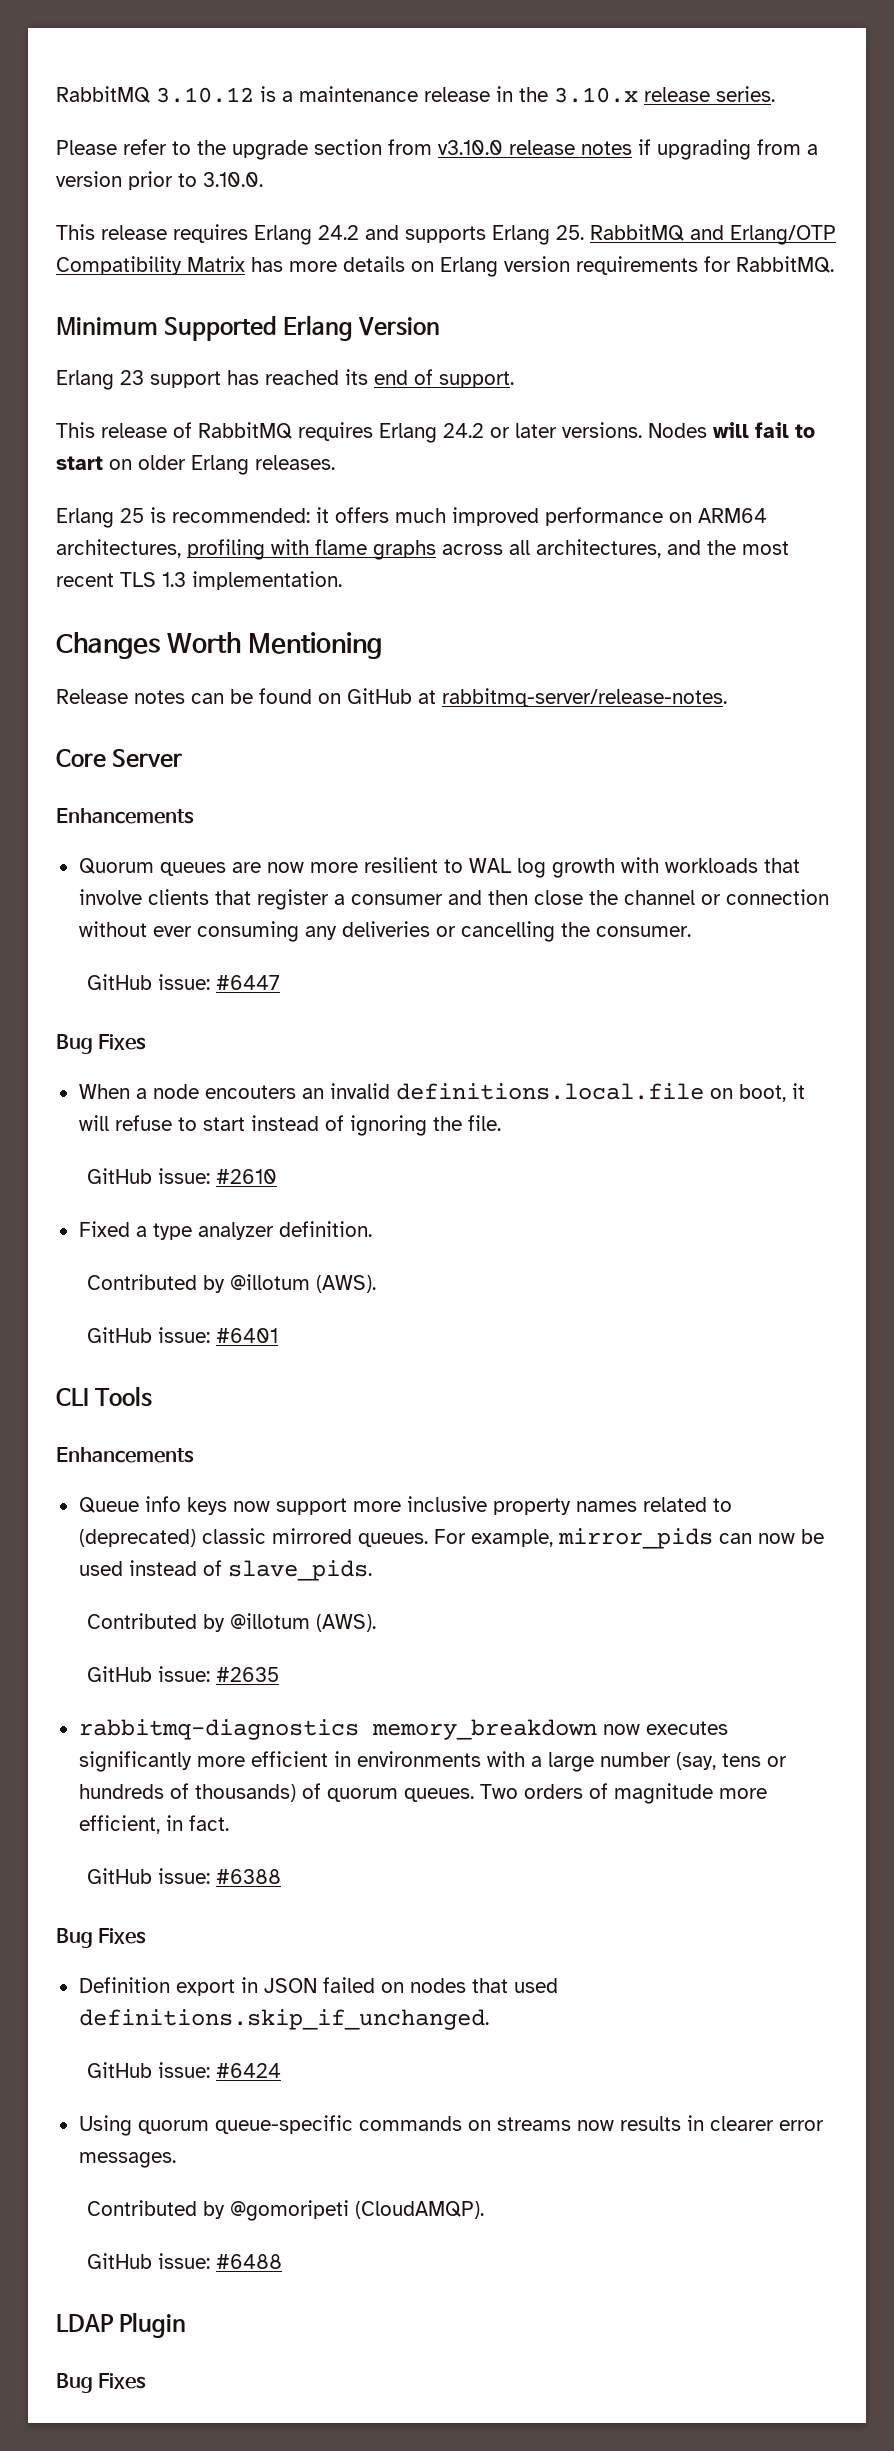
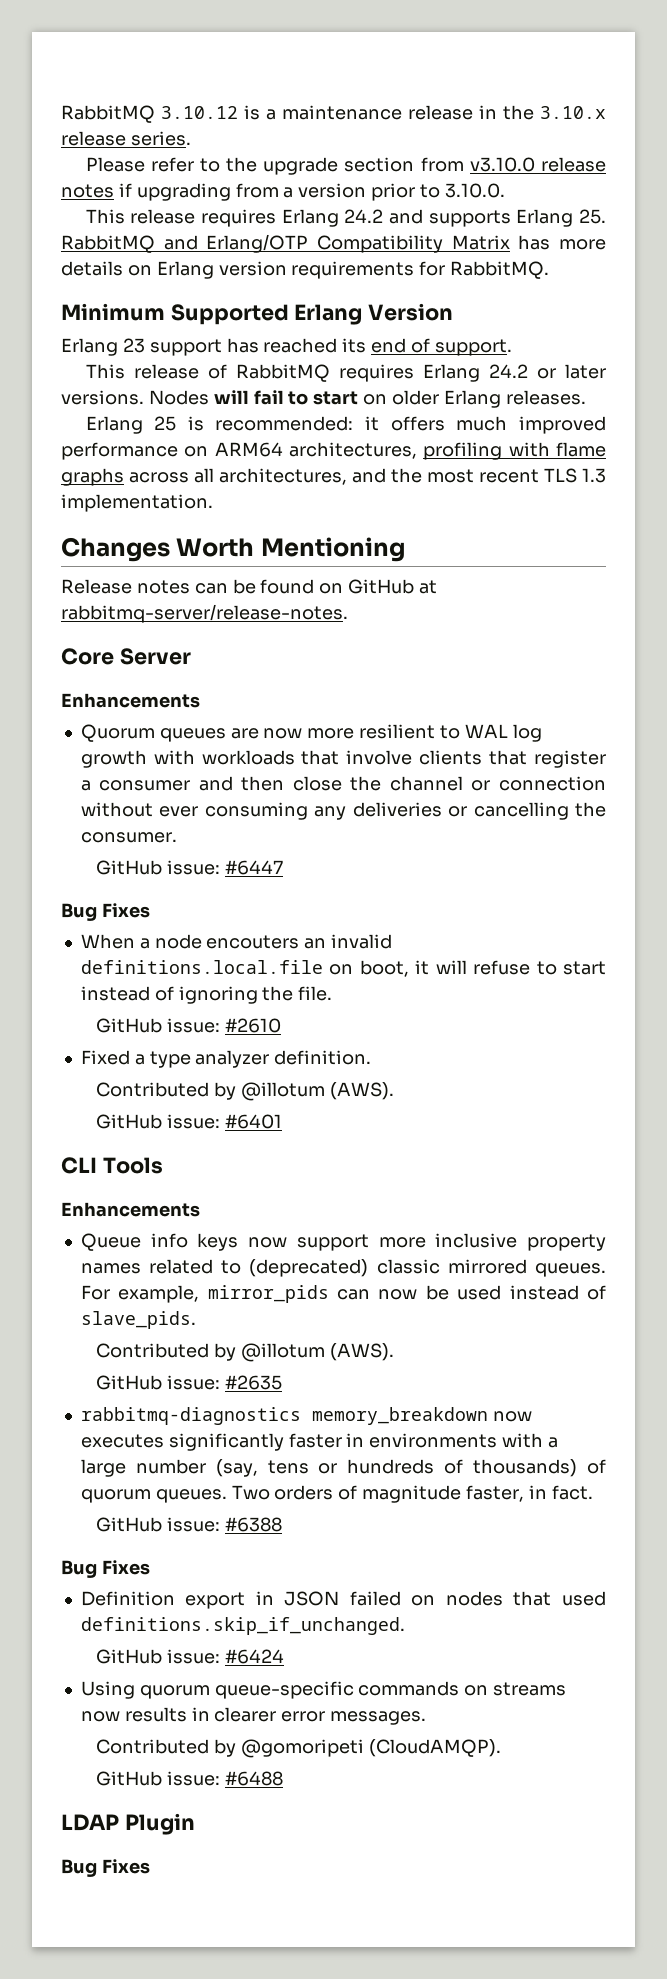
- rabbitmq-diagnostics memory_breakdown now executes significantly more efficient in environments with a large number (say, tens or hundreds of thousands) of quorum queues.
+ rabbitmq-diagnostics memory_breakdown now executes significantly faster in environments with a large number (say, tens or hundreds of thousands) of quorum queues.
- Two orders of magnitude more efficient, in fact.
+ Two orders of magnitude faster, in fact.

